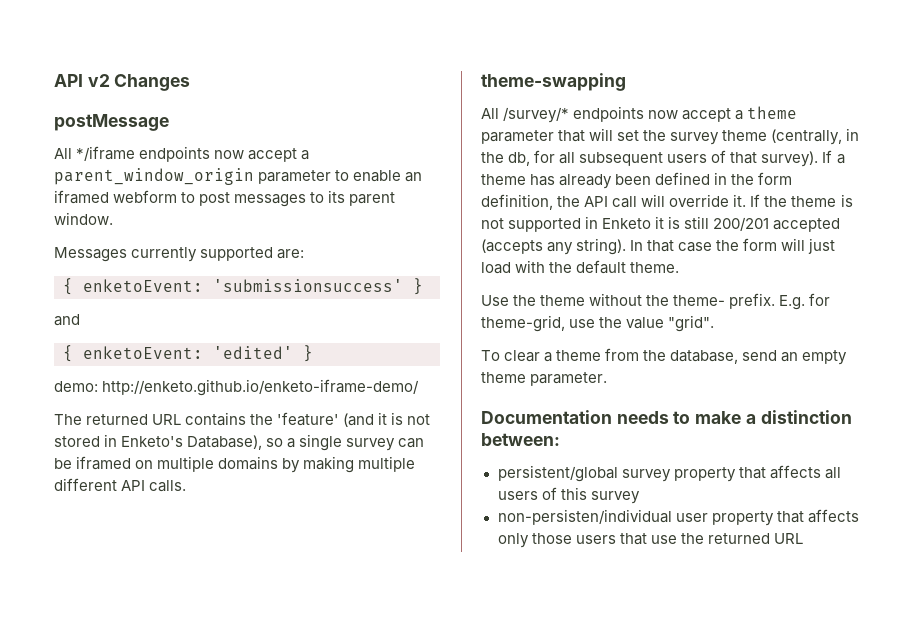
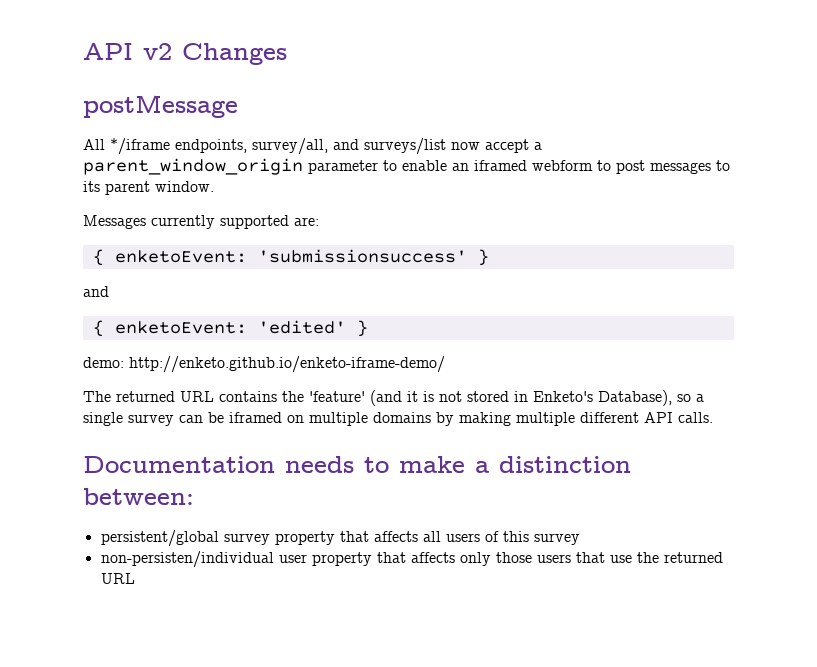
- All */iframe endpoints now accept a parent_window_origin parameter to enable an iframed webform to post messages to its parent window.
+ All */iframe endpoints, survey/all, and surveys/list now accept a parent_window_origin parameter to enable an iframed webform to post messages to its parent window.
- theme-swapping
- All /survey/* endpoints now accept a theme parameter that will set the survey theme (centrally, in the db, for all subsequent users of that survey). If a theme has already been defined in the form definition, the API call will override it. If the theme is not supported in Enketo it is still 200/201 accepted (accepts any string). In that case the form will just load with the default theme.
- Use the theme without the theme- prefix. E.g. for theme-grid, use the value "grid".
- To clear a theme from the database, send an empty theme parameter.

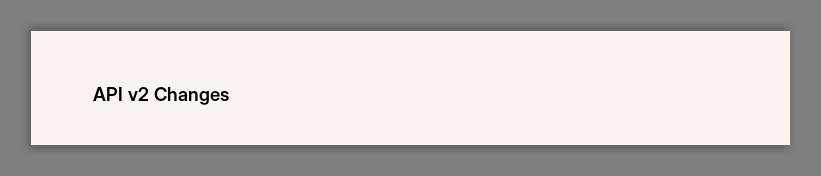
- postMessage
- All */iframe endpoints, survey/all, and surveys/list now accept a parent_window_origin parameter to enable an iframed webform to post messages to its parent window.
- Messages currently supported are:
- { enketoEvent: 'submissionsuccess' }
- and
- { enketoEvent: 'edited' }
- demo: http://enketo.github.io/enketo-iframe-demo/
- The returned URL contains the 'feature' (and it is not stored in Enketo's Database), so a single survey can be iframed on multiple domains by making multiple different API calls.
- Documentation needs to make a distinction between:
- persistent/global survey property that affects all users of this survey
- non-persisten/individual user property that affects only those users that use the returned URL

